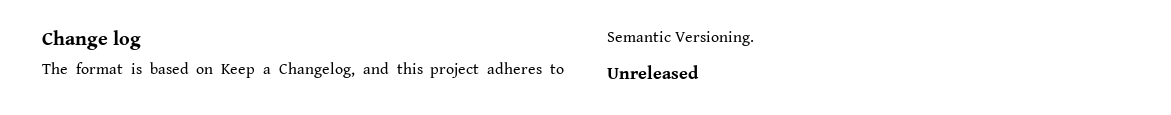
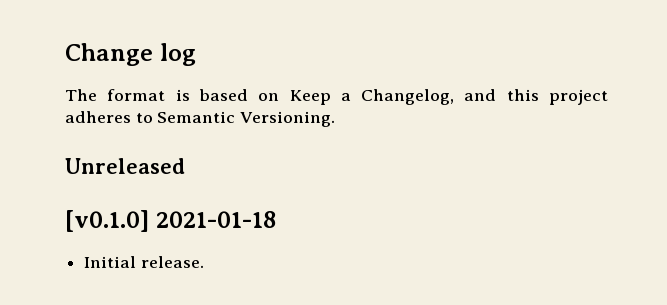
+ [v0.1.0] 2021-01-18
+ Initial release.

